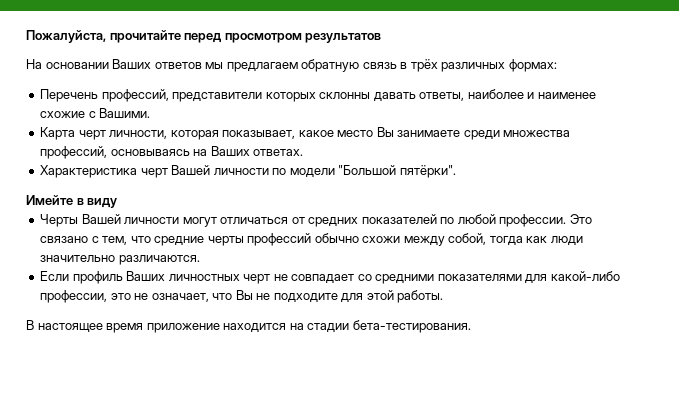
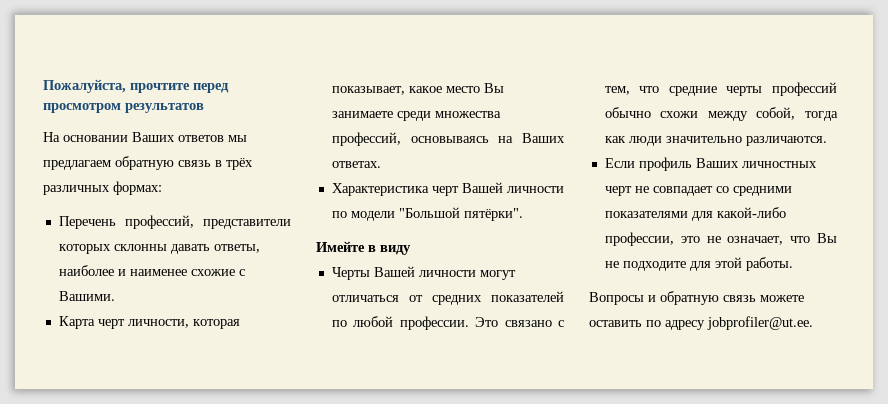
- Пожалуйста, прочитайте перед просмотром результатов
+ Пожалуйста, прочтите перед просмотром результатов
- В настоящее время приложение находится на стадии бета-тестирования.
+ Вопросы и обратную связь можете оставить по адресу jobprofiler@ut.ee.

